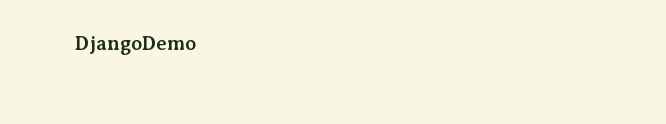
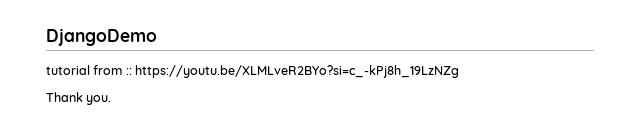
+ tutorial from :: https://youtu.be/XLMLveR2BYo?si=c_-kPj8h_19LzNZg
+ Thank you.

